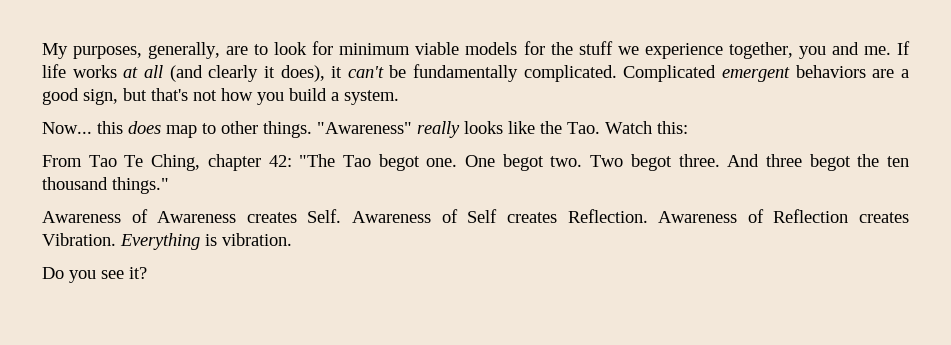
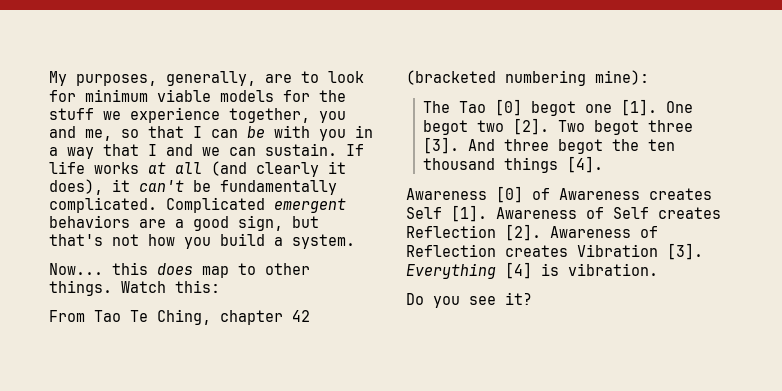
- My purposes, generally, are to look for minimum viable models for the stuff we experience together, you and me.
+ My purposes, generally, are to look for minimum viable models for the stuff we experience together, you and me, so that I can be with you in a way that I and we can sustain.
- "Awareness" really looks like the Tao. Watch this:
+ Watch this:
- From Tao Te Ching, chapter 42: "The Tao begot one. One begot two. Two begot three.
+ From Tao Te Ching, chapter 42 (bracketed numbering mine):
+ The Tao [0] begot one [1]. One begot two [2]. Two begot three [3].
- And three begot the ten thousand things."
- Awareness of Awareness creates Self.
+ And three begot the ten thousand things [4].
+ Awareness [0] of Awareness creates Self [1].
- Awareness of Self creates Reflection.
+ Awareness of Self creates Reflection [2].
- Awareness of Reflection creates Vibration. Everything is vibration.
+ Awareness of Reflection creates Vibration [3]. Everything [4] is vibration.

